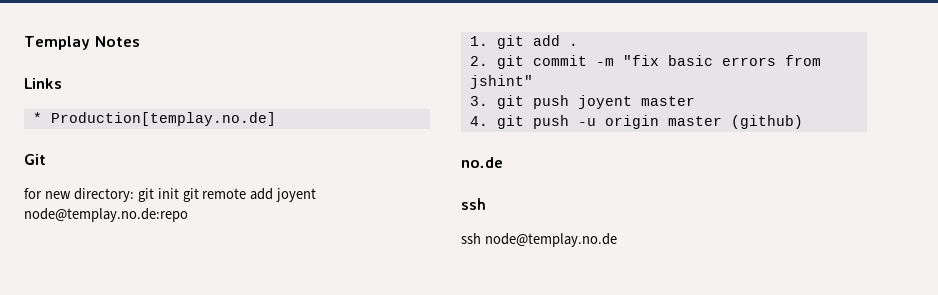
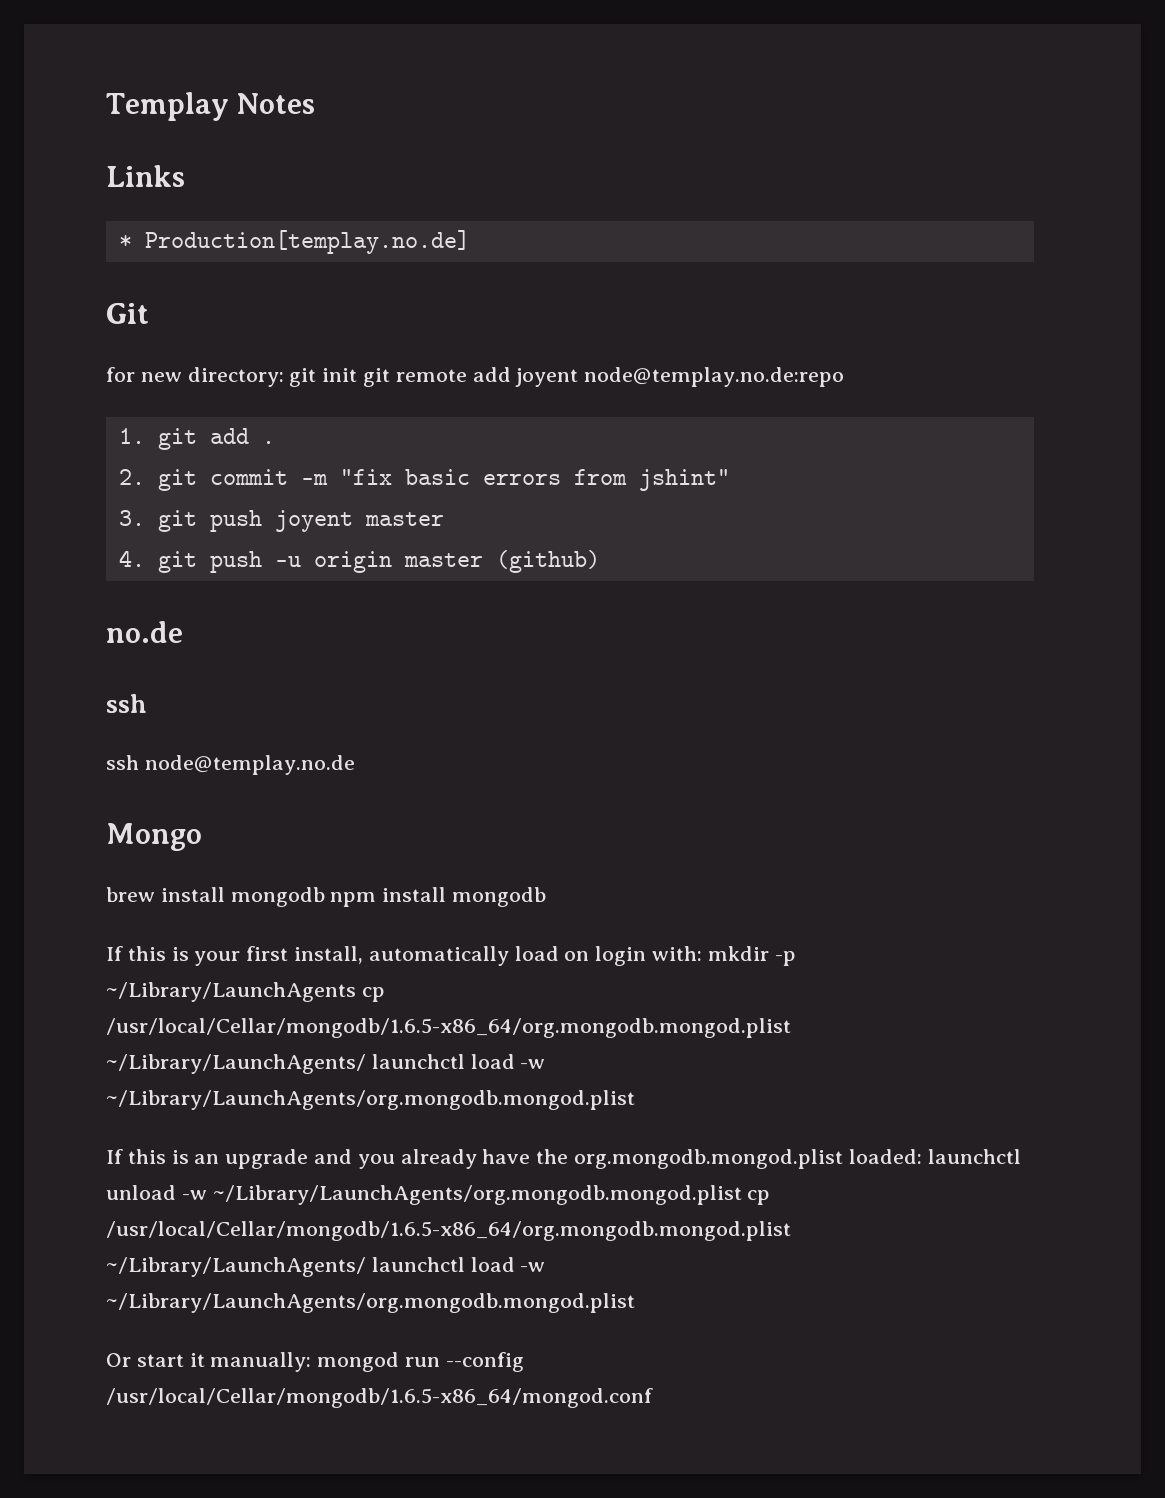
+ Mongo
+ brew install mongodb npm install mongodb
+ If this is your first install, automatically load on login with: mkdir -p ~/Library/LaunchAgents cp /usr/local/Cellar/mongodb/1.6.5-x86_64/org.mongodb.mongod.plist ~/Library/LaunchAgents/ launchctl load -w ~/Library/LaunchAgents/org.mongodb.mongod.plist
+ If this is an upgrade and you already have the org.mongodb.mongod.plist loaded: launchctl unload -w ~/Library/LaunchAgents/org.mongodb.mongod.plist cp /usr/local/Cellar/mongodb/1.6.5-x86_64/org.mongodb.mongod.plist ~/Library/LaunchAgents/ launchctl load -w ~/Library/LaunchAgents/org.mongodb.mongod.plist
+ Or start it manually: mongod run --config /usr/local/Cellar/mongodb/1.6.5-x86_64/mongod.conf

